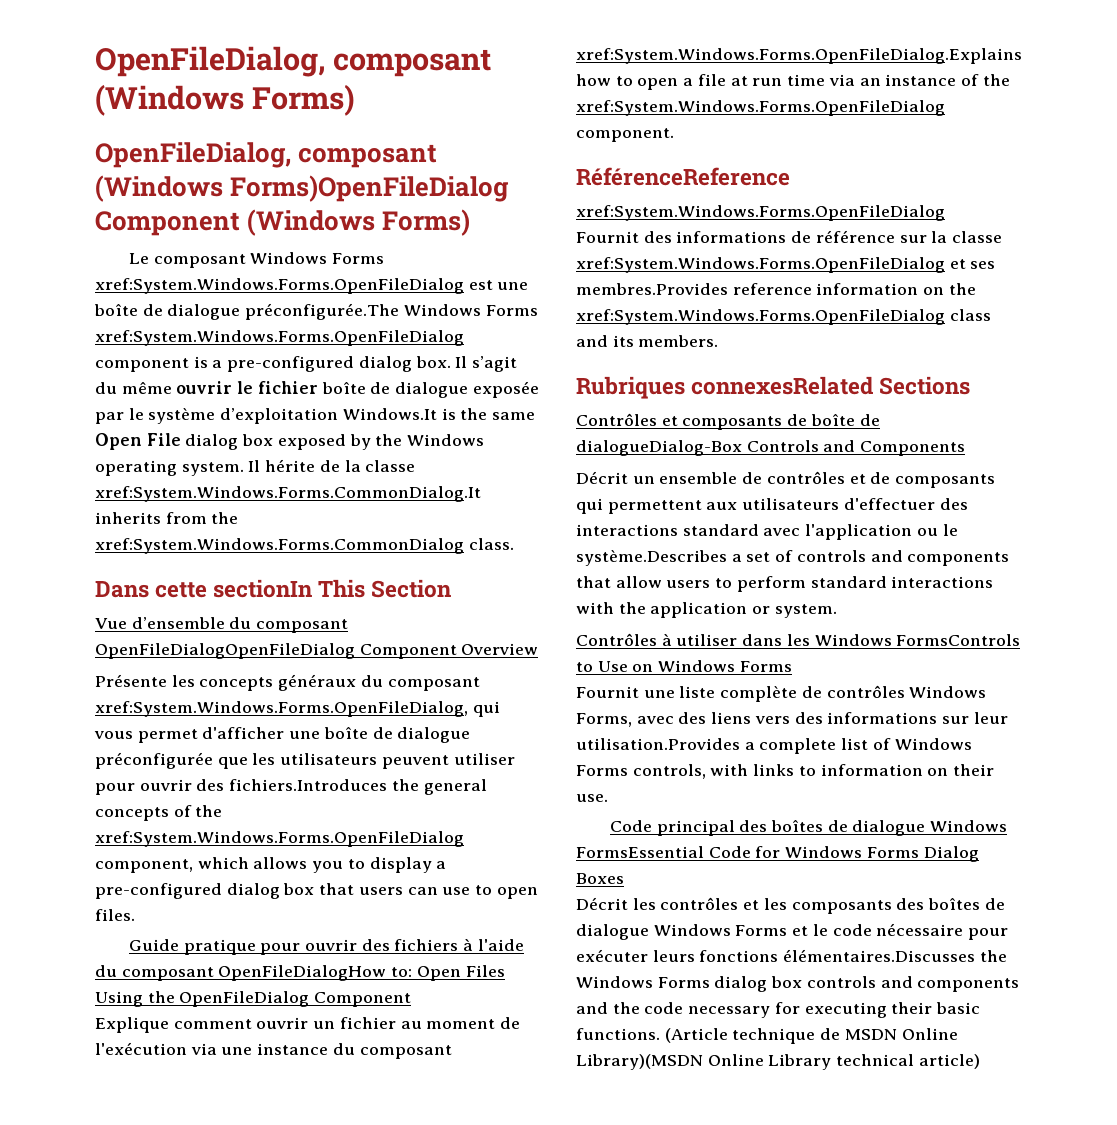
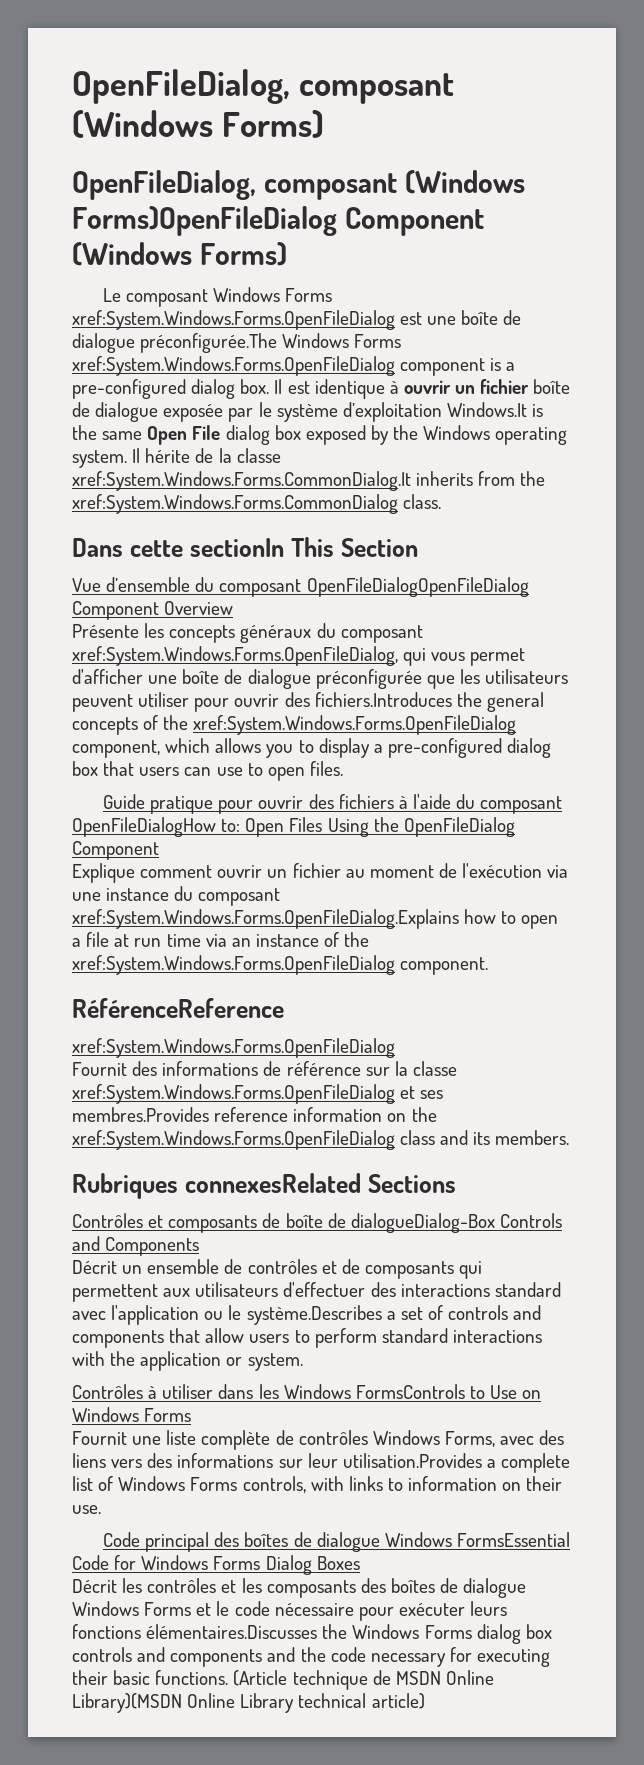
- Il s’agit du même ouvrir le fichier boîte de dialogue exposée par le système d’exploitation Windows.It is the same Open File dialog box exposed by the Windows operating system.
+ Il est identique à ouvrir un fichier boîte de dialogue exposée par le système d’exploitation Windows.It is the same Open File dialog box exposed by the Windows operating system.

